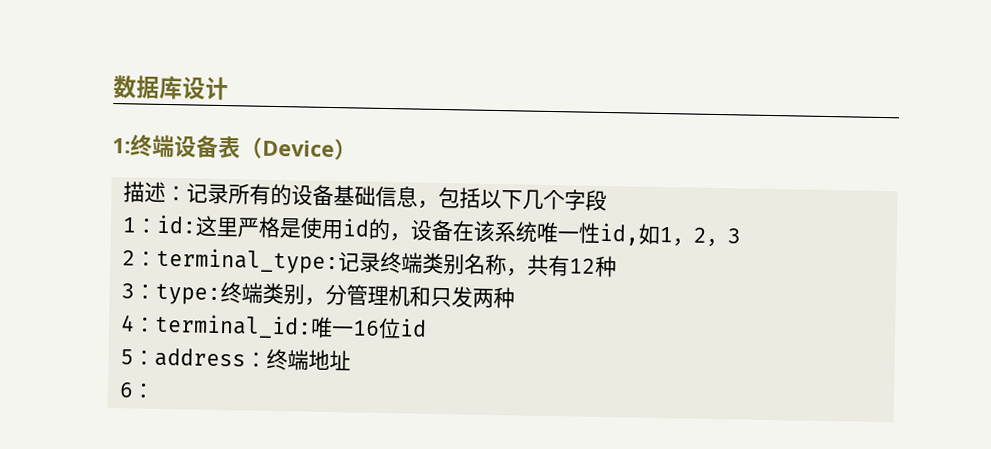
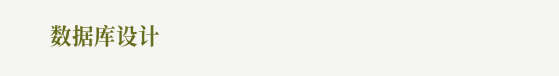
- 1:终端设备表（Device）
- 描述：记录所有的设备基础信息，包括以下几个字段
- 1：id:这里严格是使用id的，设备在该系统唯一性id,如1，2，3
- 2：terminal_type:记录终端类别名称，共有12种
- 3：type:终端类别，分管理机和只发两种
- 4：terminal_id:唯一16位id
- 5：address：终端地址
- 6：

